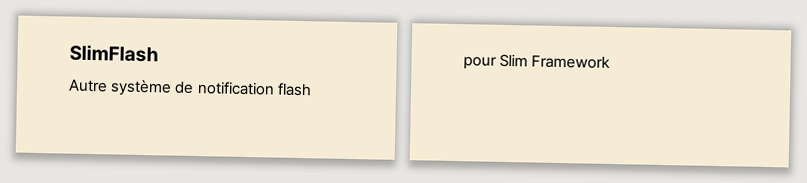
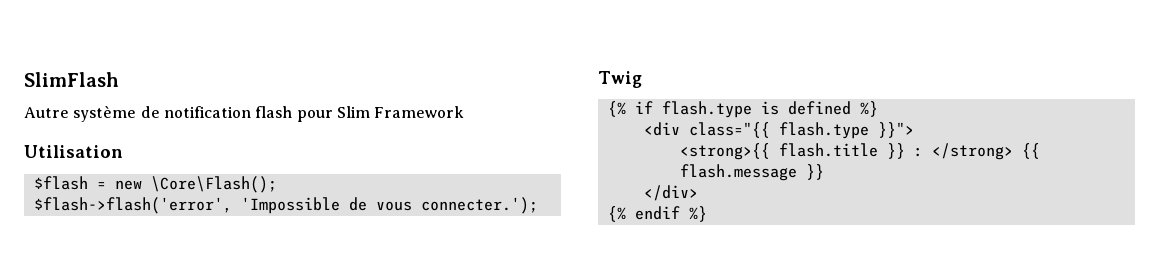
+ Utilisation
+ $flash = new \Core\Flash();
+ $flash->flash('error', 'Impossible de vous connecter.');
+ Twig
+ {% if flash.type is defined %}
+ <div class="{{ flash.type }}">
+ <strong>{{ flash.title }} : </strong> {{ flash.message }}
+ </div>
+ {% endif %}

